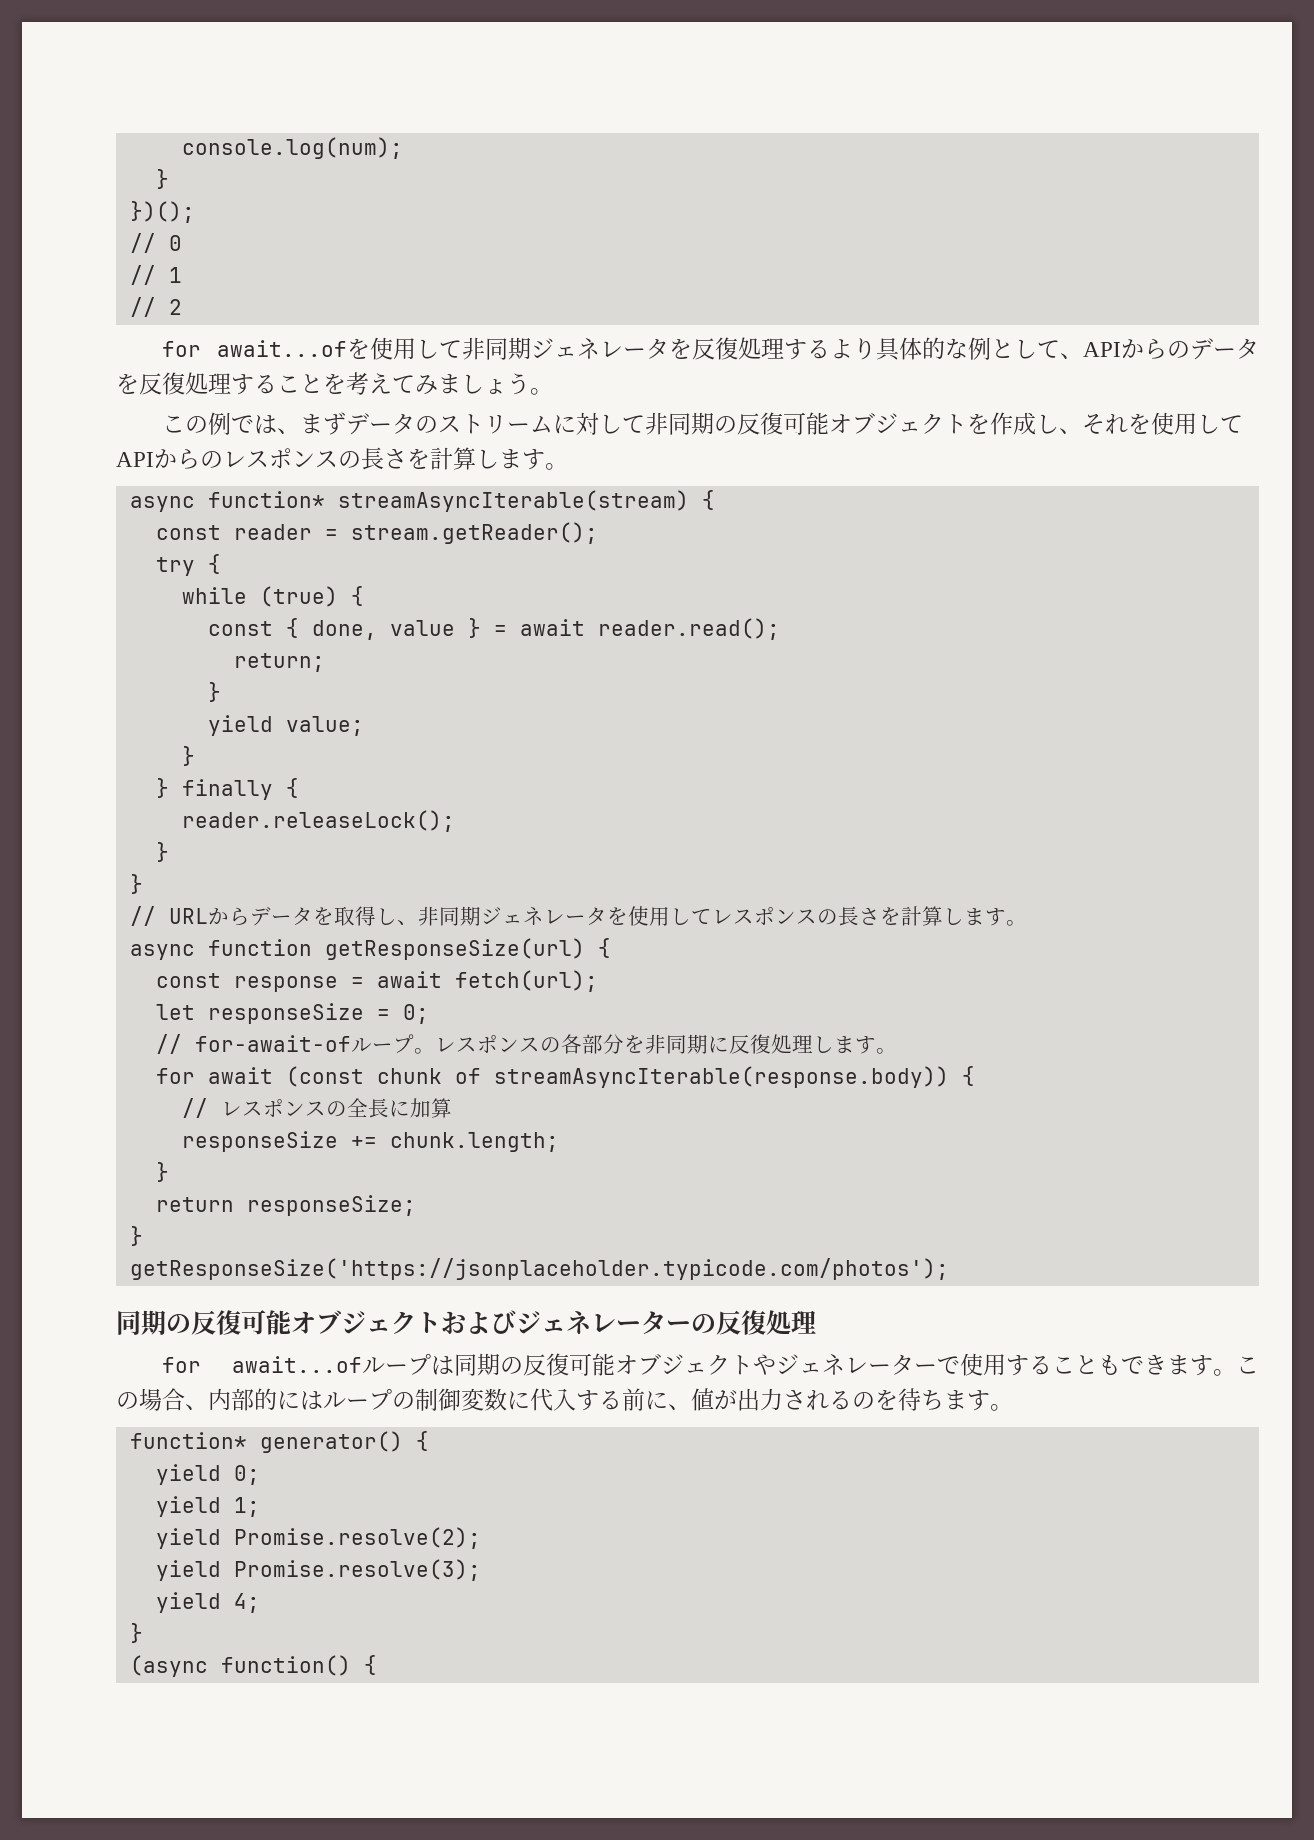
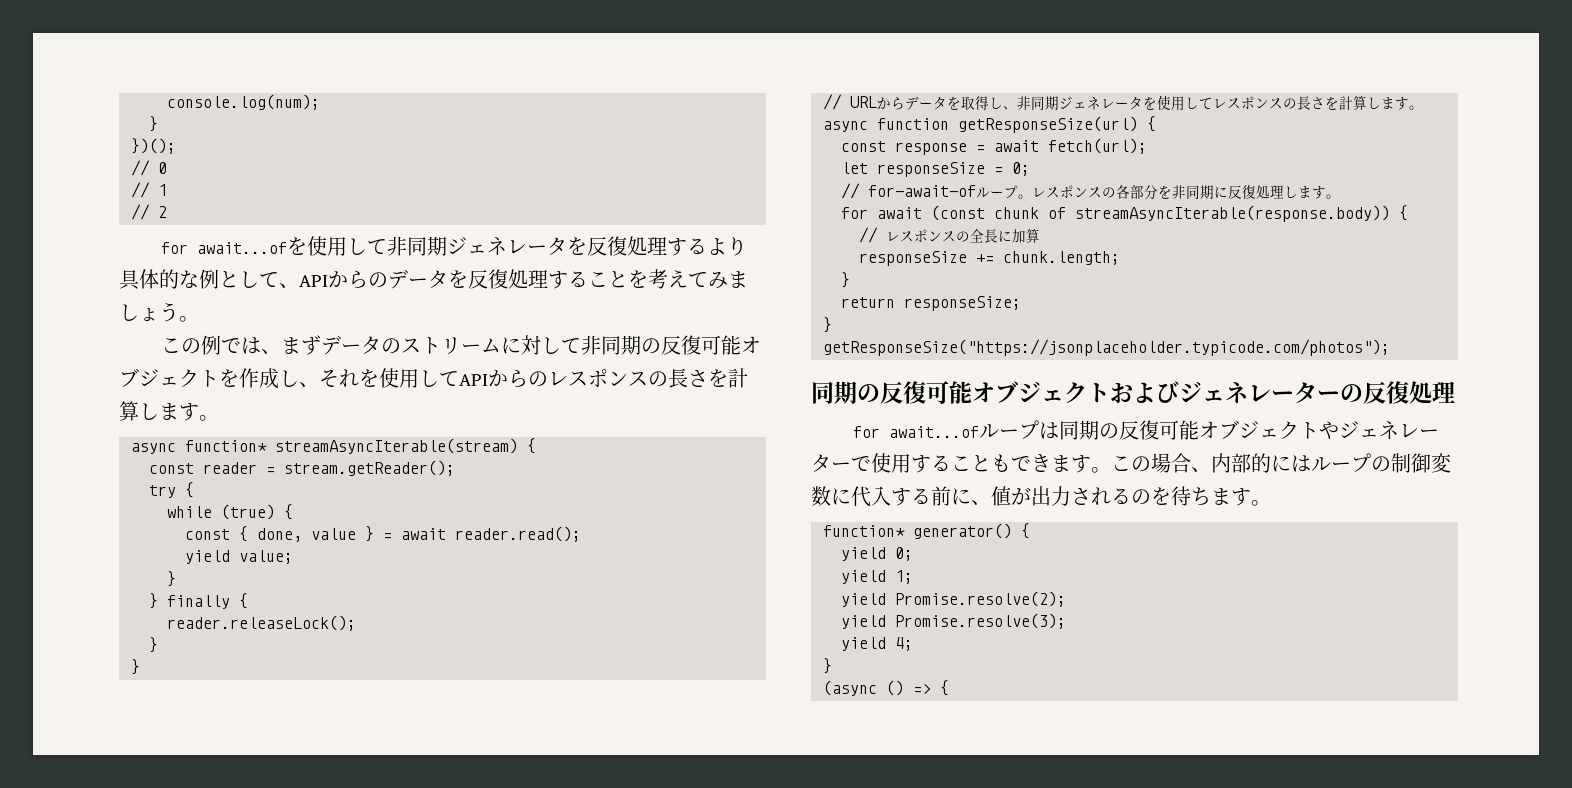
- return;
- }
- getResponseSize('https://jsonplaceholder.typicode.com/photos');
+ getResponseSize("https://jsonplaceholder.typicode.com/photos");
- (async function() {
+ (async () => {

